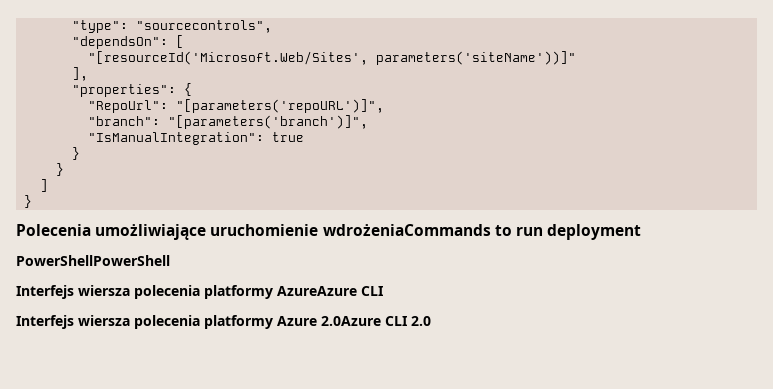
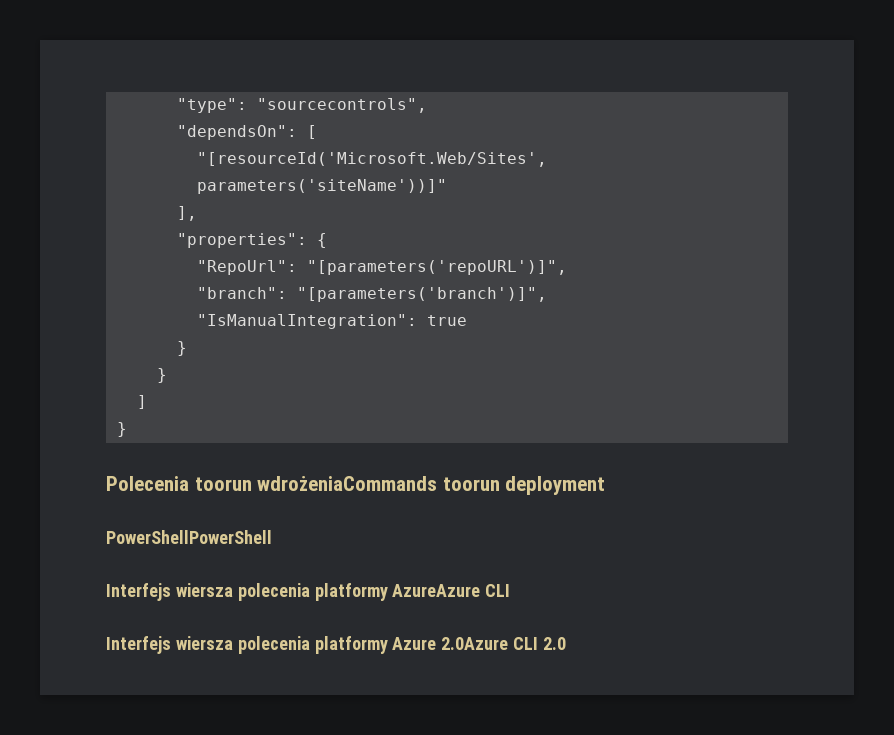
- Polecenia umożliwiające uruchomienie wdrożeniaCommands to run deployment
+ Polecenia toorun wdrożeniaCommands toorun deployment

